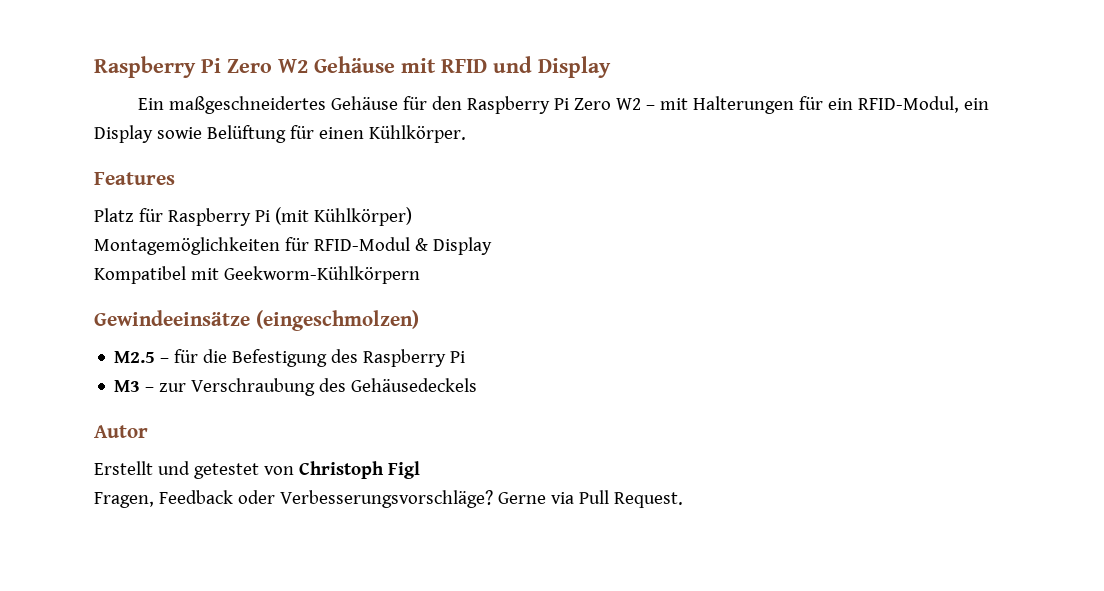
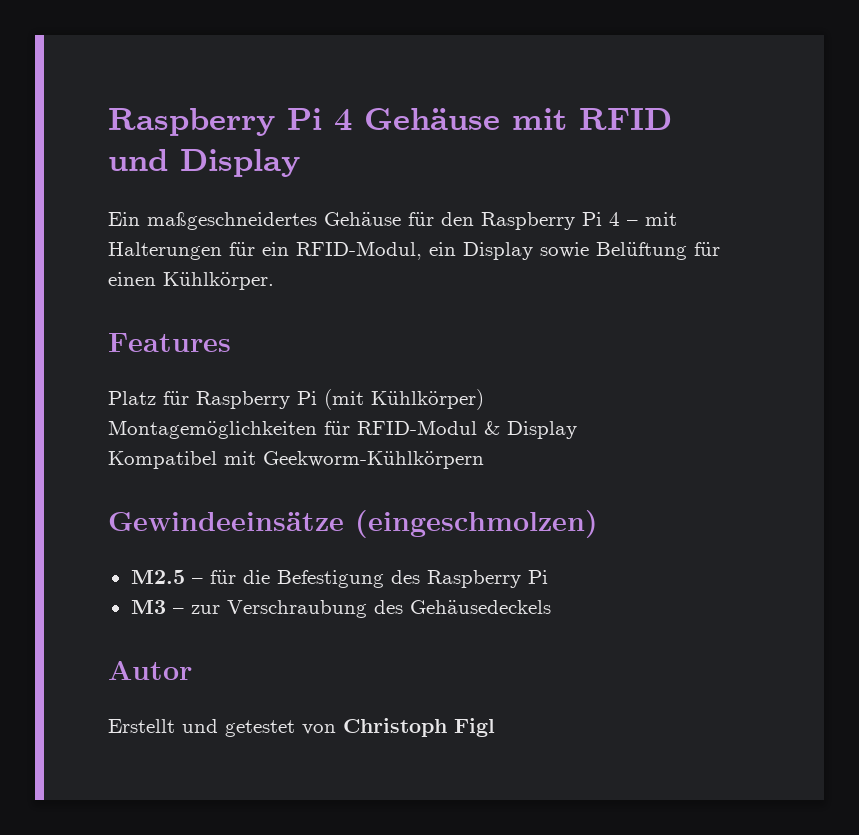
- Raspberry Pi Zero W2 Gehäuse mit RFID und Display
+ Raspberry Pi 4 Gehäuse mit RFID und Display
- Ein maßgeschneidertes Gehäuse für den Raspberry Pi Zero W2 – mit Halterungen für ein RFID-Modul, ein Display sowie Belüftung für einen Kühlkörper.
+ Ein maßgeschneidertes Gehäuse für den Raspberry Pi 4 – mit Halterungen für ein RFID-Modul, ein Display sowie Belüftung für einen Kühlkörper.
- Fragen, Feedback oder Verbesserungsvorschläge? Gerne via Pull Request.

